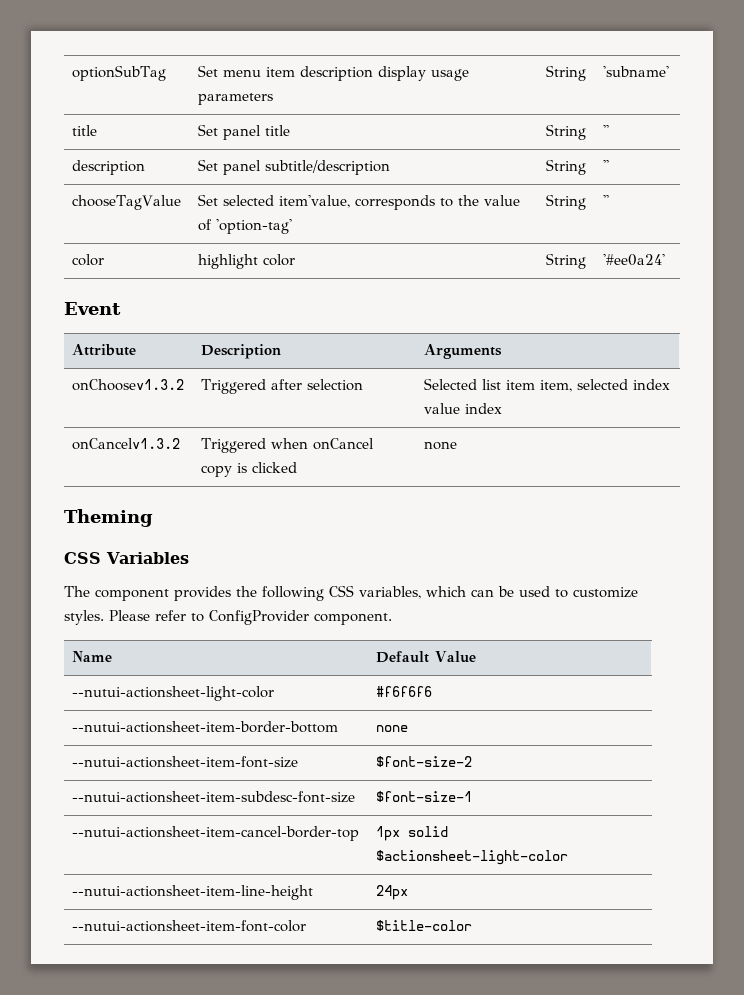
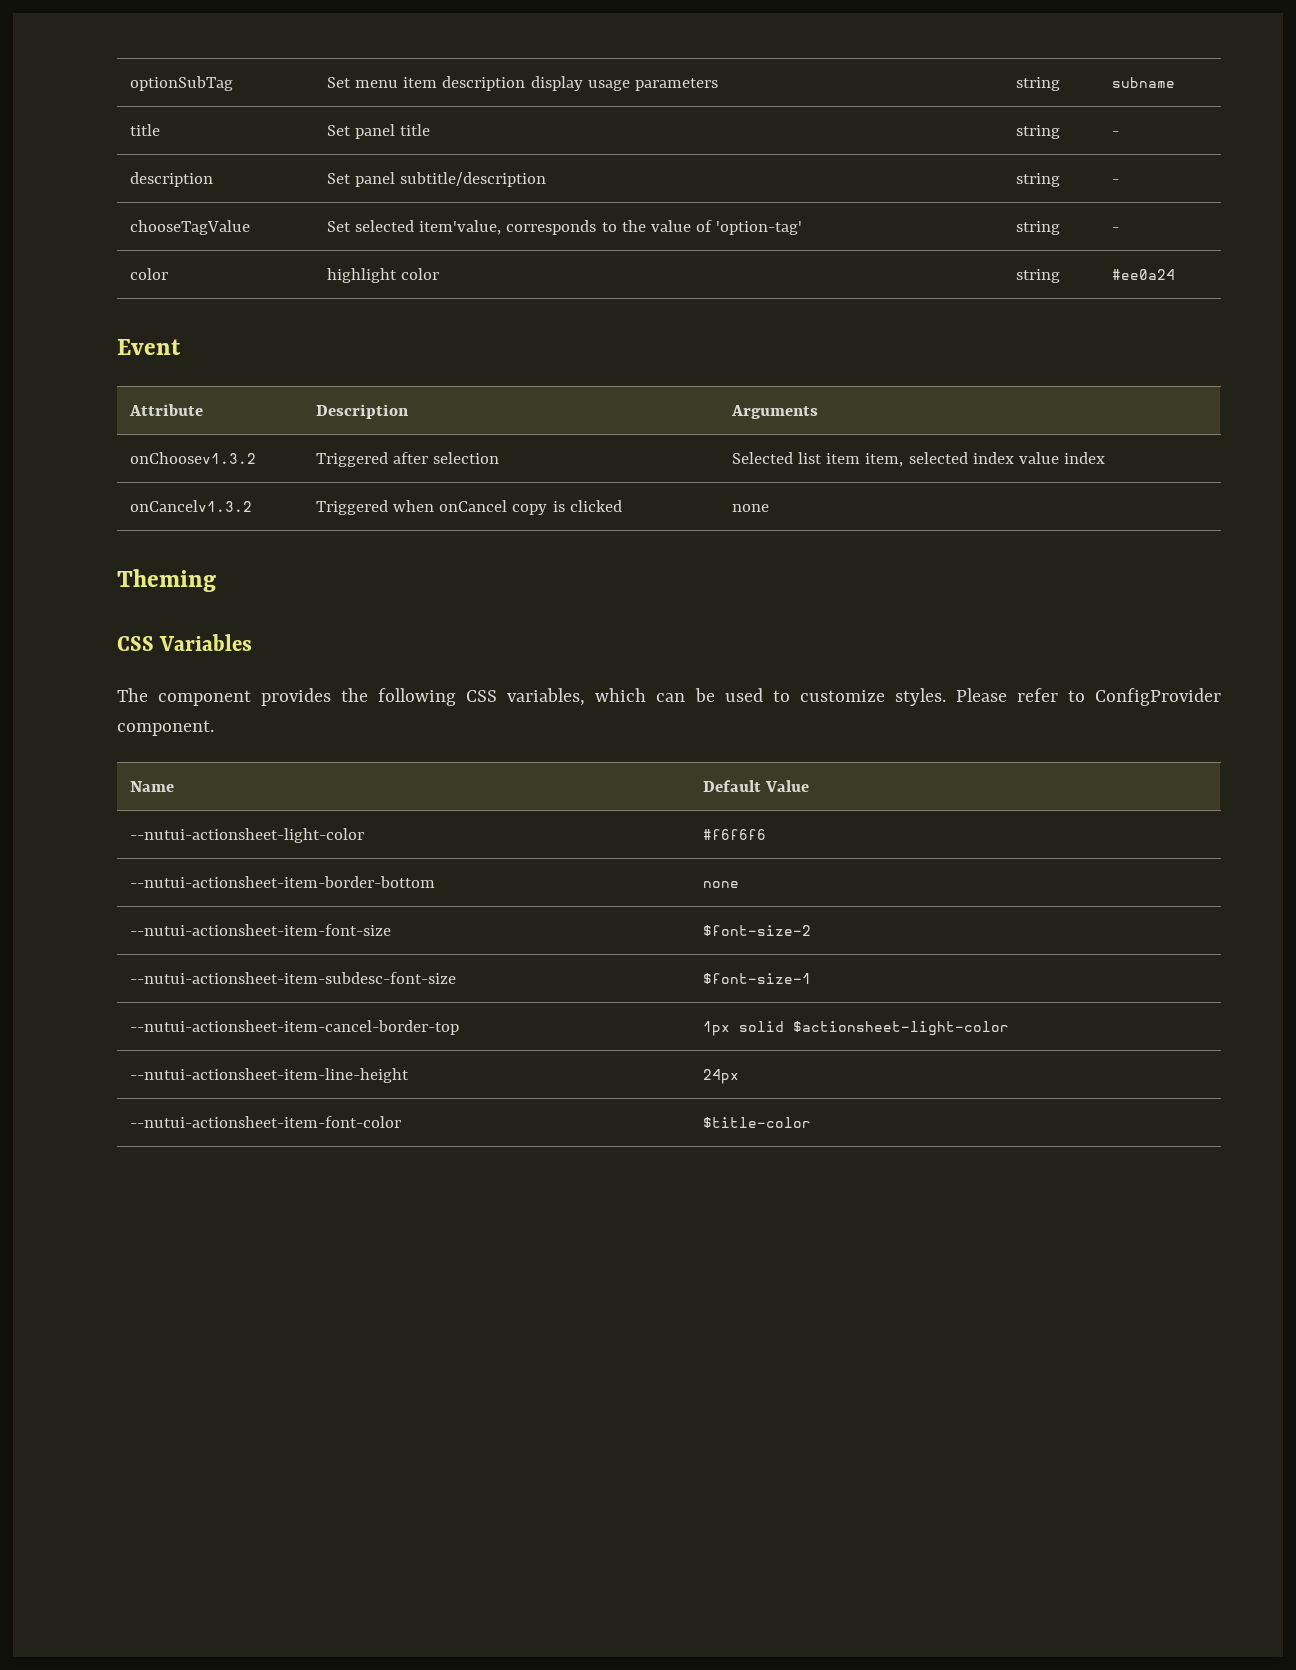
- optionSubTag | Set menu item description display usage parameters | String | 'subname'
+ optionSubTag | Set menu item description display usage parameters | string | subname
- title | Set panel title | String | ''
+ title | Set panel title | string | -
- description | Set panel subtitle/description | String | ''
+ description | Set panel subtitle/description | string | -
- chooseTagValue | Set selected item'value, corresponds to the value of 'option-tag' | String | ''
+ chooseTagValue | Set selected item'value, corresponds to the value of 'option-tag' | string | -
- color | highlight color | String | '#ee0a24'
+ color | highlight color | string | #ee0a24

